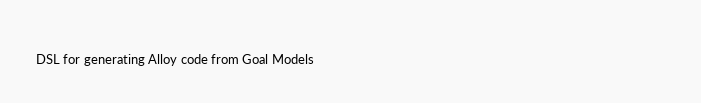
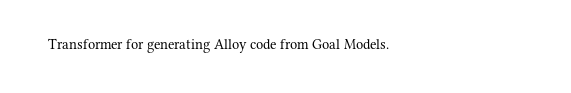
- DSL for generating Alloy code from Goal Models
+ Transformer for generating Alloy code from Goal Models.

